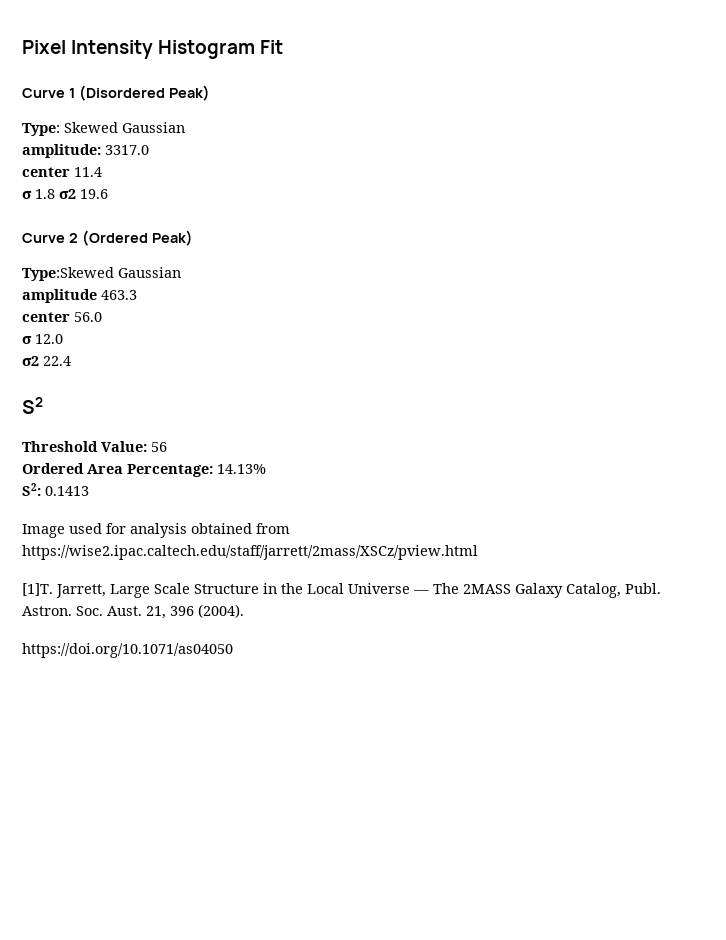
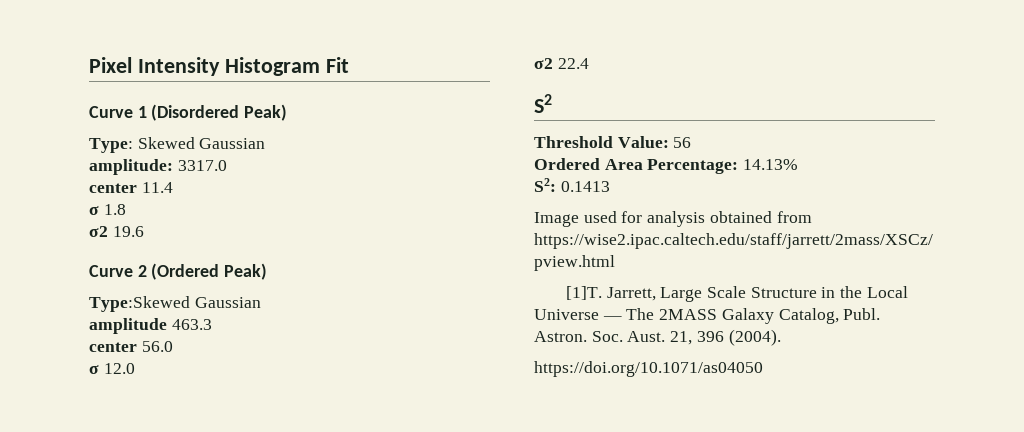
- σ 1.8 σ2 19.6
+ σ 1.8
+ σ2 19.6

